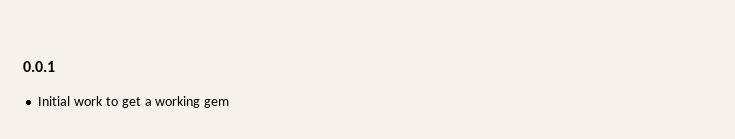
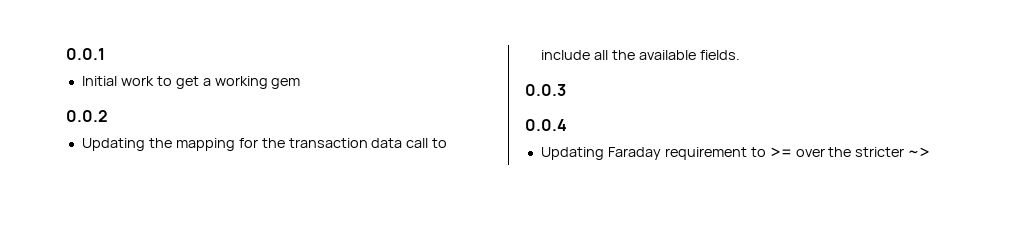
+ 0.0.2
+ Updating the mapping for the transaction data call to include all the available fields.
+ 0.0.3
+ 0.0.4
+ Updating Faraday requirement to >= over the stricter ~>

